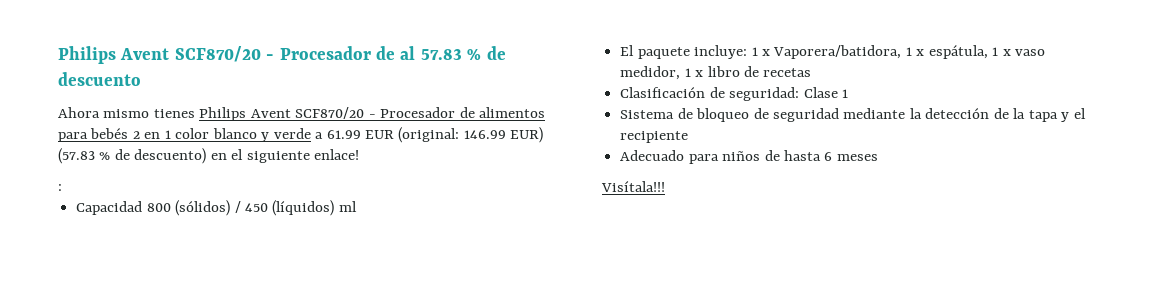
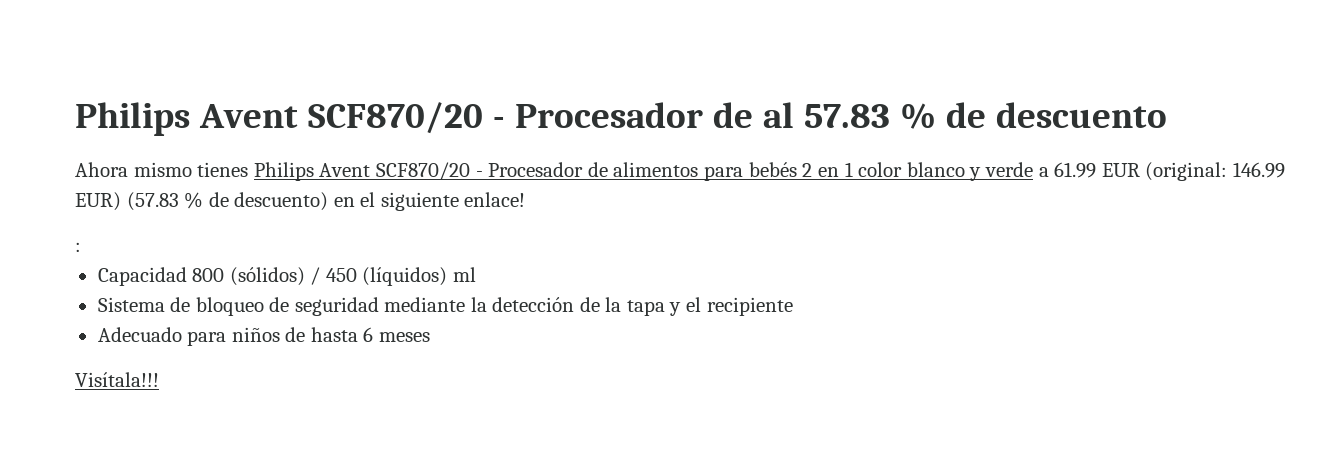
- El paquete incluye: 1 x Vaporera/batidora, 1 x espátula, 1 x vaso medidor, 1 x libro de recetas
- Clasificación de seguridad: Clase 1

